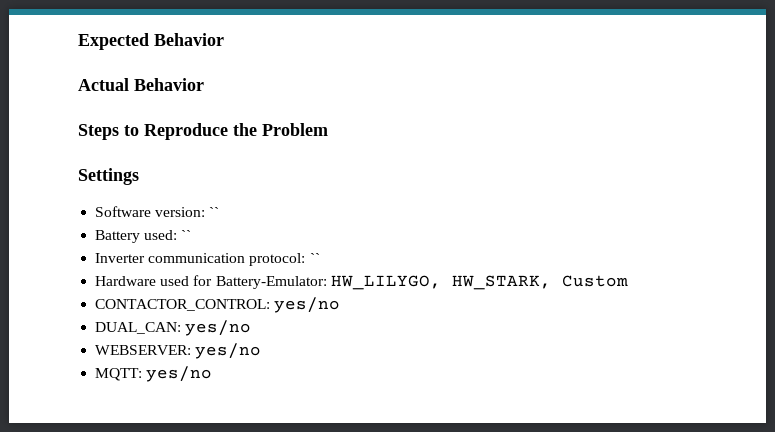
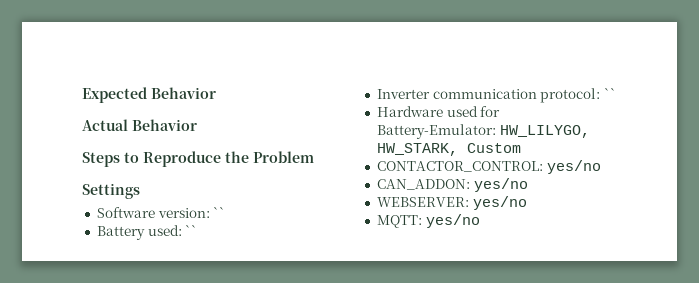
- DUAL_CAN: yes/no
+ CAN_ADDON: yes/no

